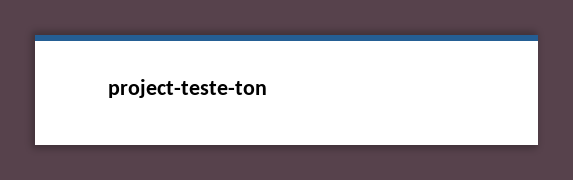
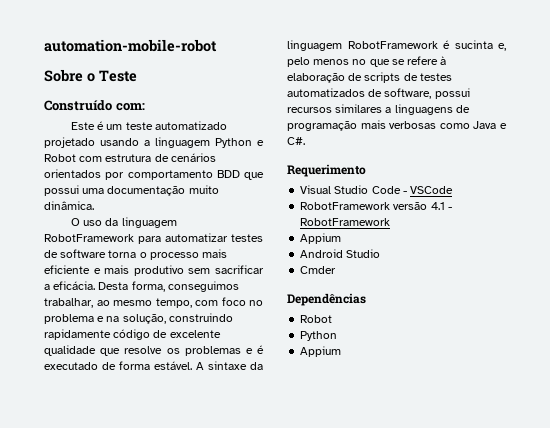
- project-teste-ton
+ automation-mobile-robot
+ Sobre o Teste
+ Construído com:
+ Este é um teste automatizado projetado usando a linguagem Python e Robot com estrutura de cenários orientados por comportamento BDD que possui uma documentação muito dinâmica.
+ O uso da linguagem RobotFramework para automatizar testes de software torna o processo mais eficiente e mais produtivo sem sacrificar a eficácia. Desta forma, conseguimos trabalhar, ao mesmo tempo, com foco no problema e na solução, construindo rapidamente código de excelente qualidade que resolve os problemas e é executado de forma estável. A sintaxe da linguagem RobotFramework é sucinta e, pelo menos no que se refere à elaboração de scripts de testes automatizados de software, possui recursos similares a linguagens de programação mais verbosas como Java e C#.
+ Requerimento
+ Visual Studio Code - VSCode
+ RobotFramework versão 4.1 - RobotFramework
+ Appium
+ Android Studio
+ Cmder
+ Dependências
+ Robot
+ Python
+ Appium

